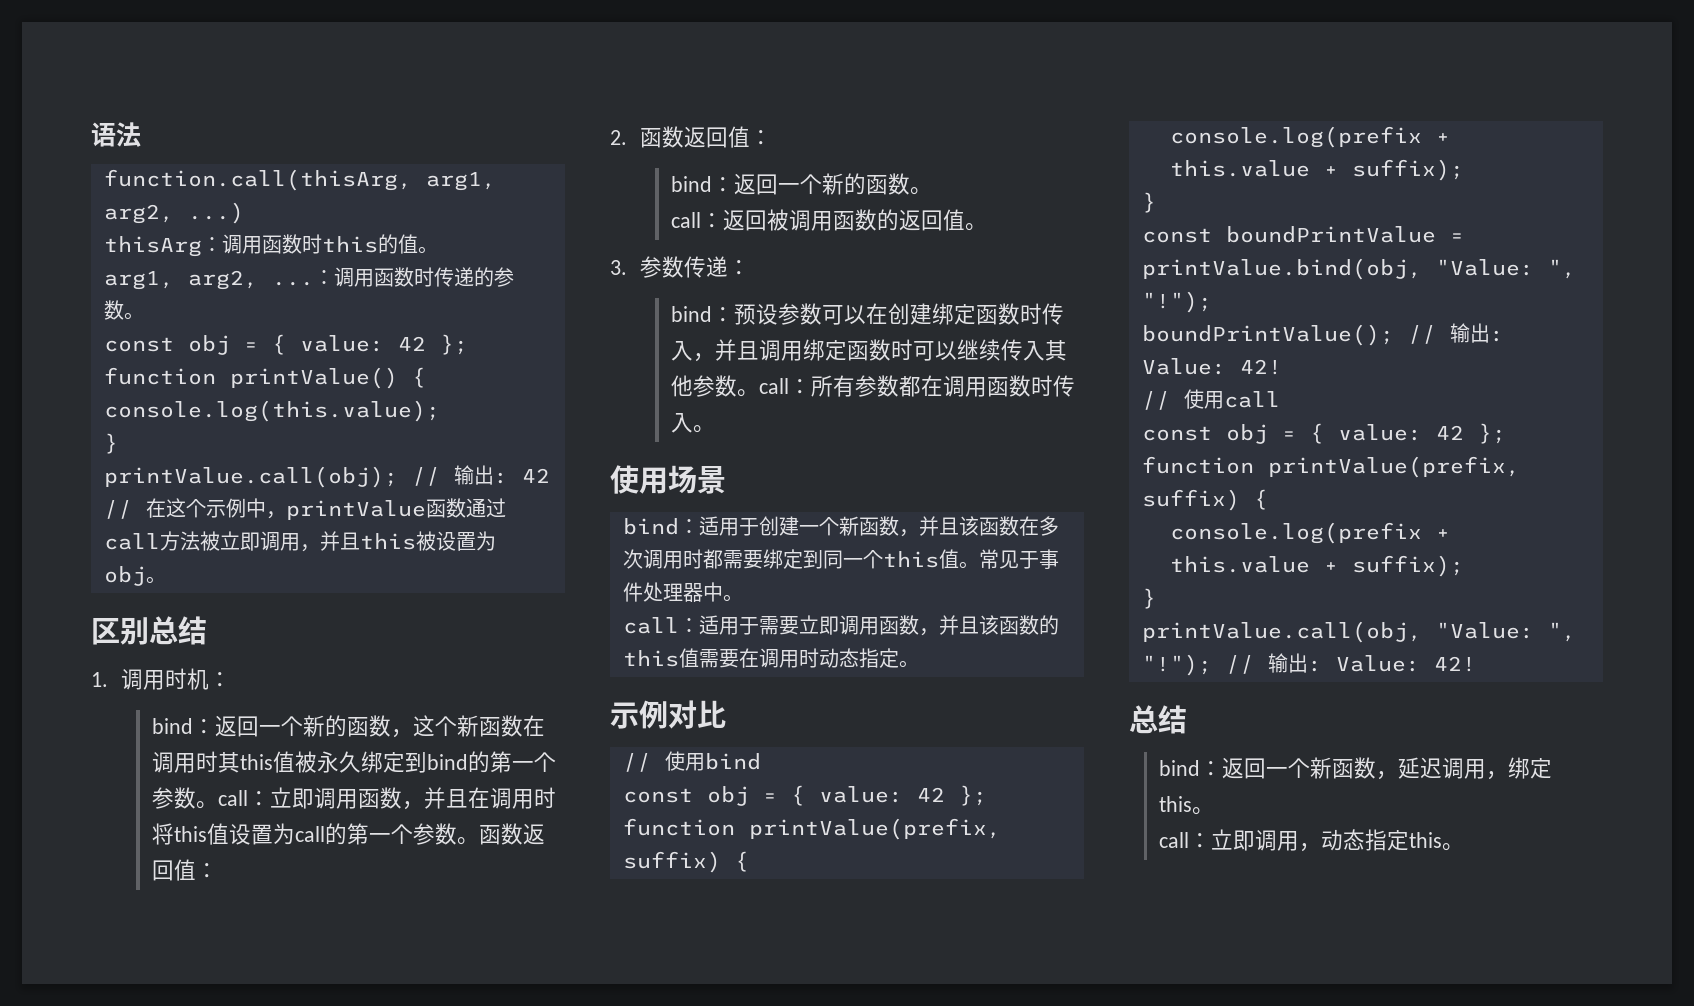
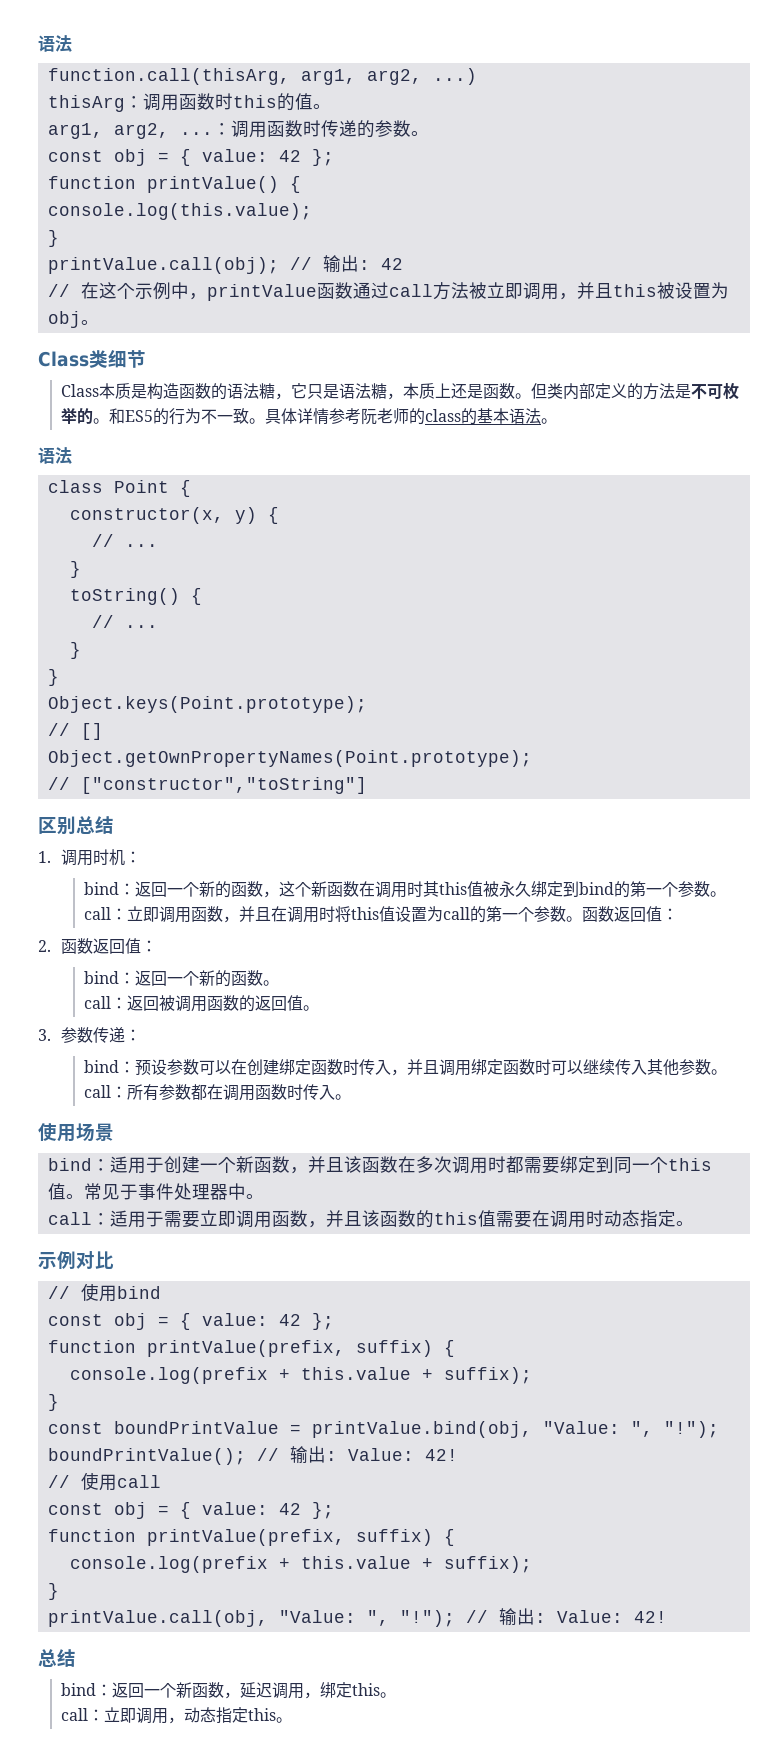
+ Class类细节
+ Class本质是构造函数的语法糖，它只是语法糖，本质上还是函数。但类内部定义的方法是不可枚举的。和ES5的行为不一致。具体详情参考阮老师的class的基本语法。
+ 语法
+ class Point {
+ constructor(x, y) {
+ // ...
+ }
+ toString() {
+ // ...
+ }
+ }
+ Object.keys(Point.prototype);
+ // []
+ Object.getOwnPropertyNames(Point.prototype);
+ // ["constructor","toString"]

